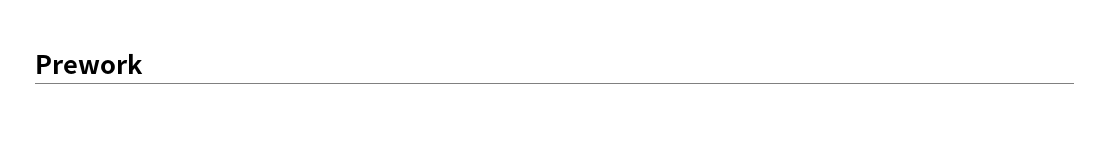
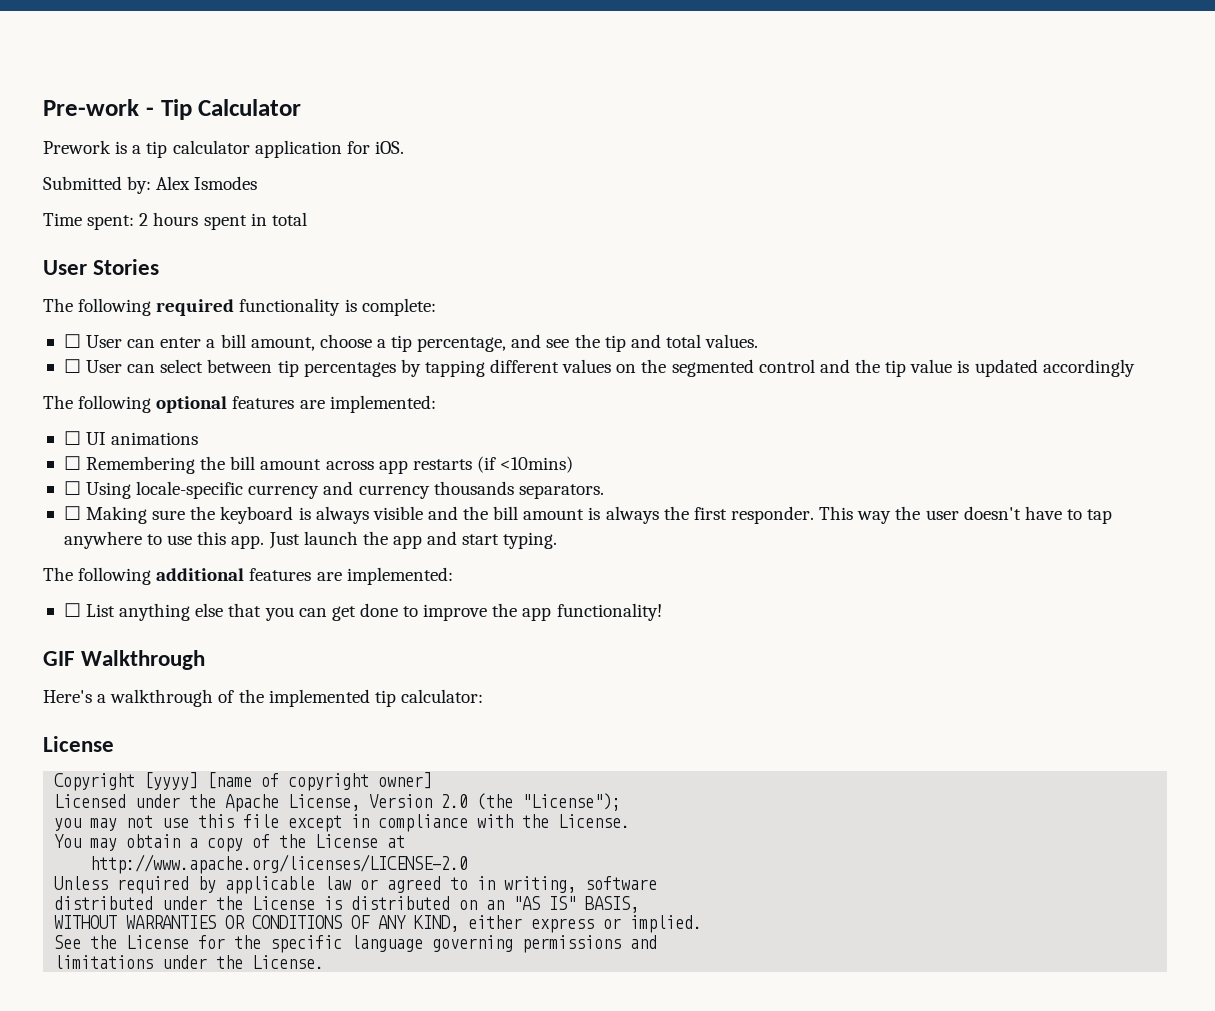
- Prework
+ Pre-work - Tip Calculator
+ Prework is a tip calculator application for iOS.
+ Submitted by: Alex Ismodes
+ Time spent: 2 hours spent in total
+ User Stories
+ The following required functionality is complete:
+ ☐ User can enter a bill amount, choose a tip percentage, and see the tip and total values.
+ ☐ User can select between tip percentages by tapping different values on the segmented control and the tip value is updated accordingly
+ The following optional features are implemented:
+ ☐ UI animations
+ ☐ Remembering the bill amount across app restarts (if <10mins)
+ ☐ Using locale-specific currency and currency thousands separators.
+ ☐ Making sure the keyboard is always visible and the bill amount is always the first responder. This way the user doesn't have to tap anywhere to use this app. Just launch the app and start typing.
+ The following additional features are implemented:
+ ☐ List anything else that you can get done to improve the app functionality!
+ GIF Walkthrough
+ Here's a walkthrough of the implemented tip calculator:
+ License
+ Copyright [yyyy] [name of copyright owner]
+ Licensed under the Apache License, Version 2.0 (the "License");
+ you may not use this file except in compliance with the License.
+ You may obtain a copy of the License at
+ http://www.apache.org/licenses/LICENSE-2.0
+ Unless required by applicable law or agreed to in writing, software
+ distributed under the License is distributed on an "AS IS" BASIS,
+ WITHOUT WARRANTIES OR CONDITIONS OF ANY KIND, either express or implied.
+ See the License for the specific language governing permissions and
+ limitations under the License.

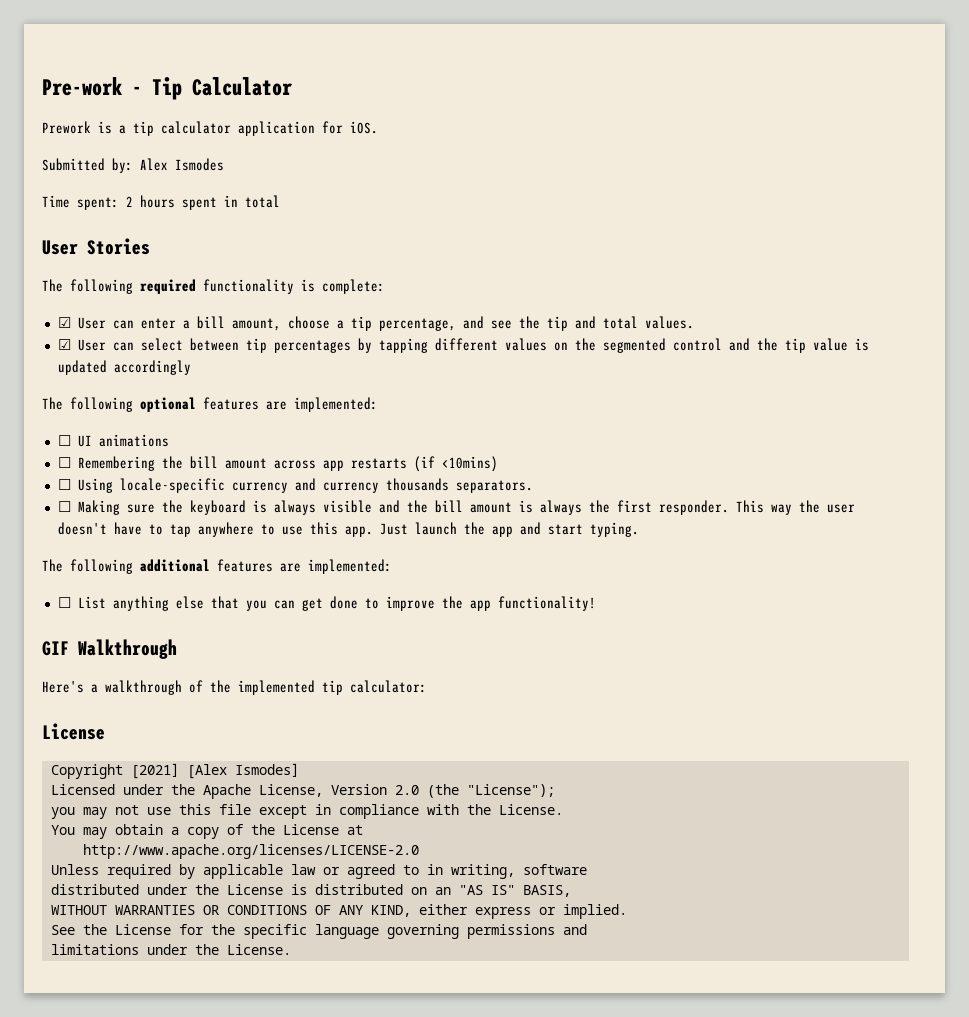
- ☐ User can enter a bill amount, choose a tip percentage, and see the tip and total values.
+ ☑ User can enter a bill amount, choose a tip percentage, and see the tip and total values.
- ☐ User can select between tip percentages by tapping different values on the segmented control and the tip value is updated accordingly
+ ☑ User can select between tip percentages by tapping different values on the segmented control and the tip value is updated accordingly
- Copyright [yyyy] [name of copyright owner]
+ Copyright [2021] [Alex Ismodes]

